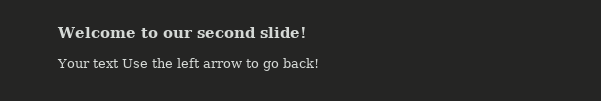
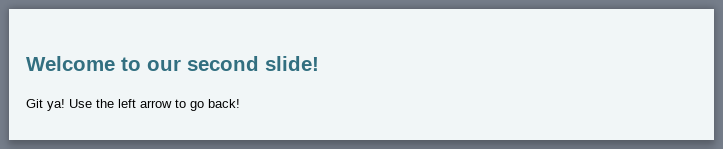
- Your text Use the left arrow to go back!
+ Git ya! Use the left arrow to go back!

